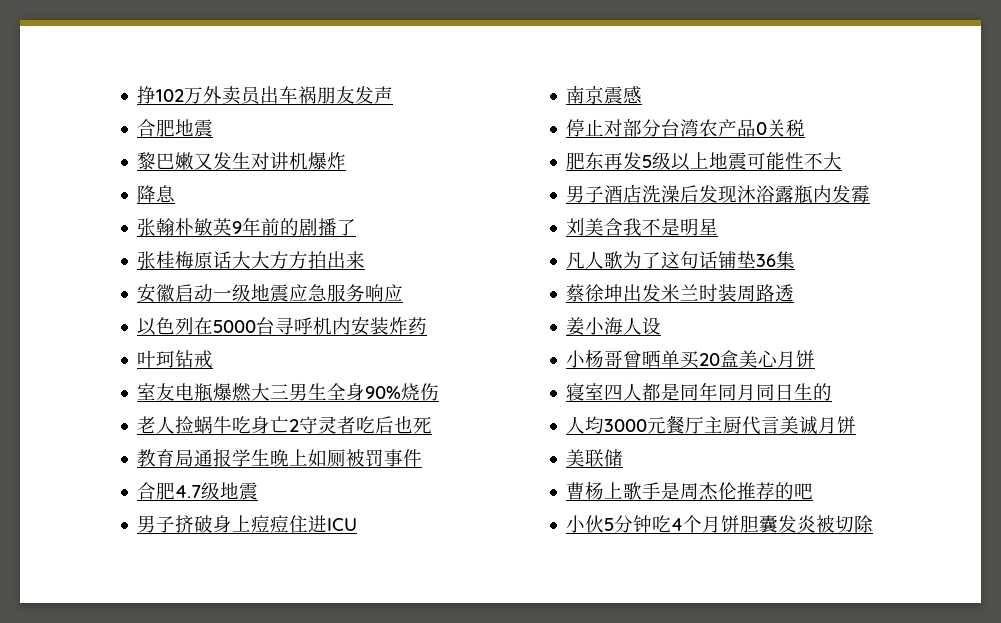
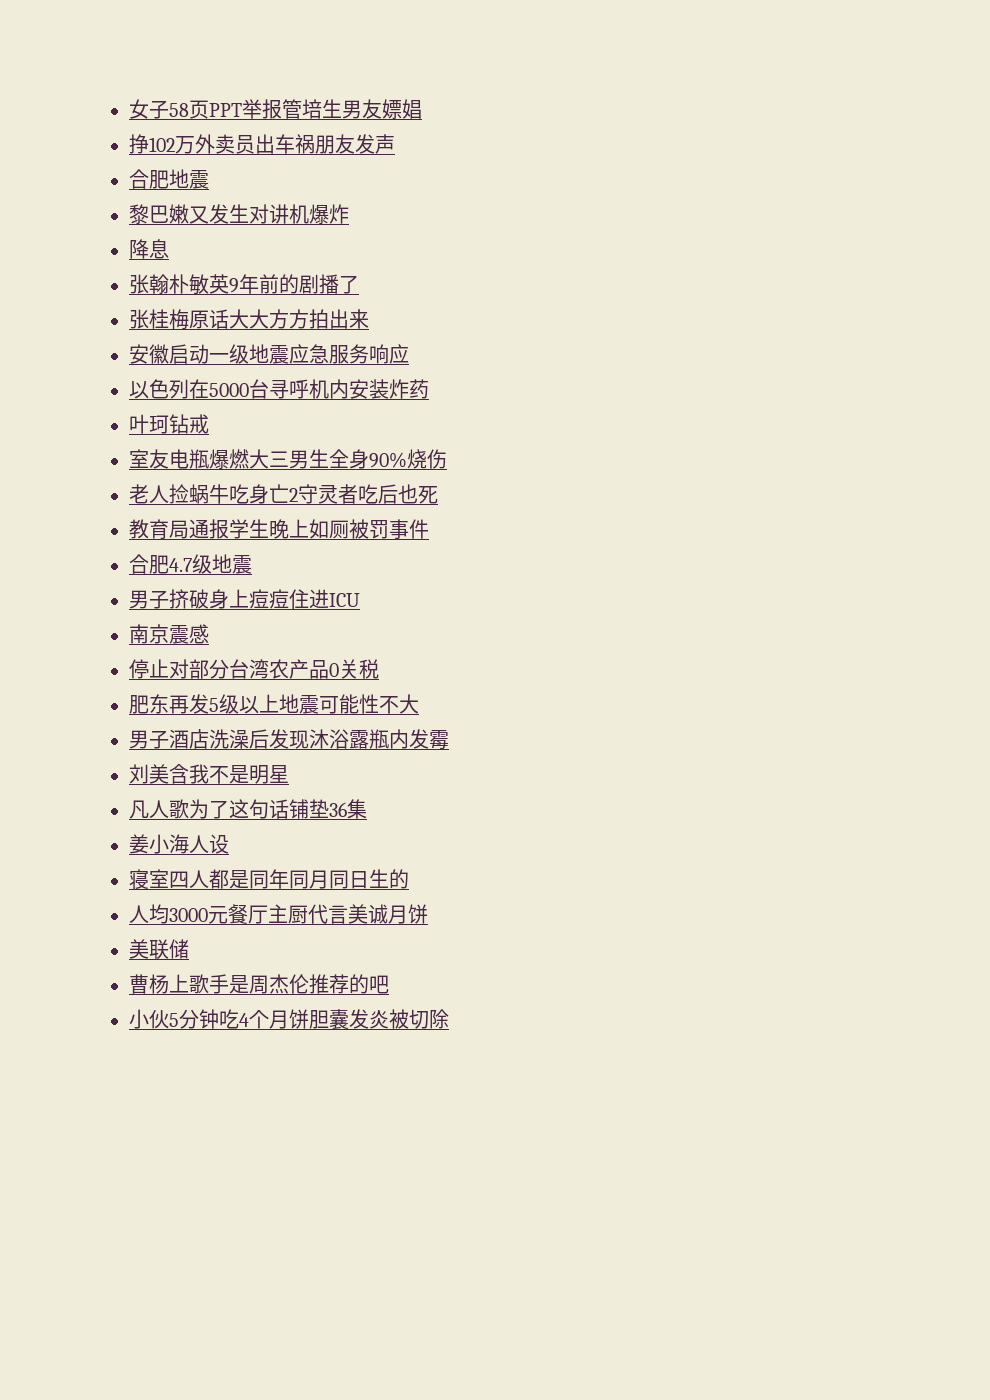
+ 女子58页PPT举报管培生男友嫖娼
- 蔡徐坤出发米兰时装周路透
  姜小海人设
- 小杨哥曾晒单买20盒美心月饼

